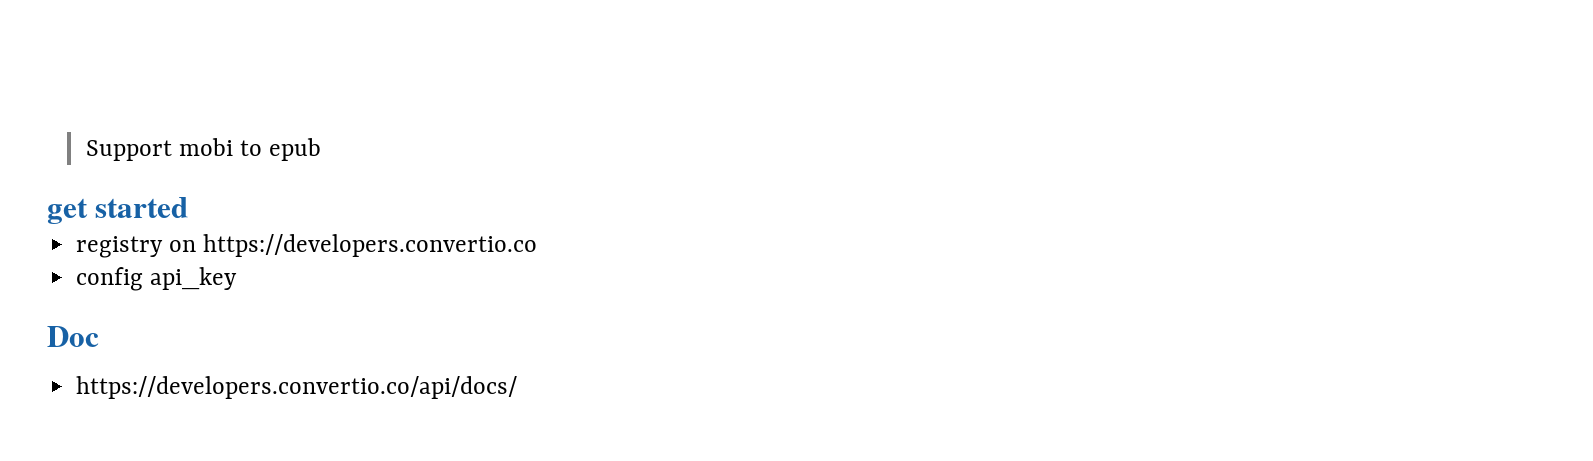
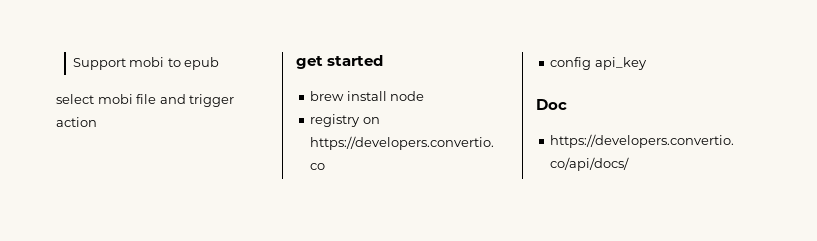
+ select mobi file and trigger action
+ brew install node

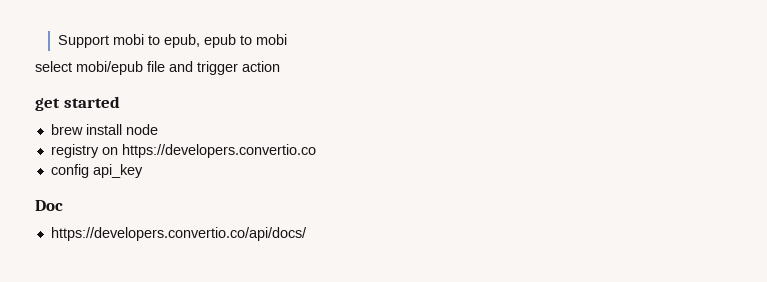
- Support mobi to epub
+ Support mobi to epub, epub to mobi
- select mobi file and trigger action
+ select mobi/epub file and trigger action

